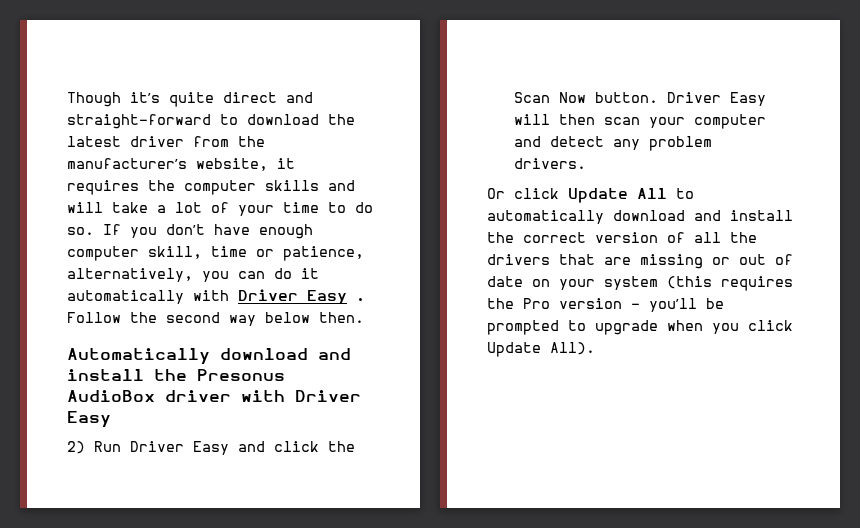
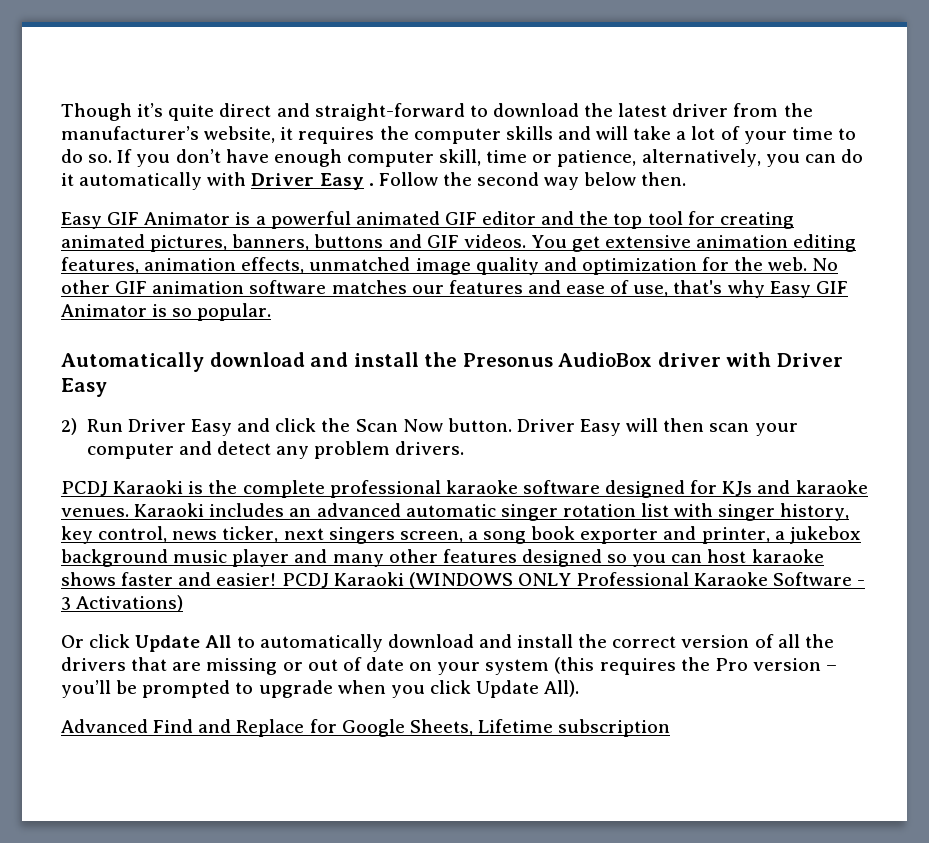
+ Easy GIF Animator is a powerful animated GIF editor and the top tool for creating animated pictures, banners, buttons and GIF videos. You get extensive animation editing features, animation effects, unmatched image quality and optimization for the web. No other GIF animation software matches our features and ease of use, that's why Easy GIF Animator is so popular.
+ PCDJ Karaoki is the complete professional karaoke software designed for KJs and karaoke venues. Karaoki includes an advanced automatic singer rotation list with singer history, key control, news ticker, next singers screen, a song book exporter and printer, a jukebox background music player and many other features designed so you can host karaoke shows faster and easier! PCDJ Karaoki (WINDOWS ONLY Professional Karaoke Software - 3 Activations)
+ Advanced Find and Replace for Google Sheets, Lifetime subscription

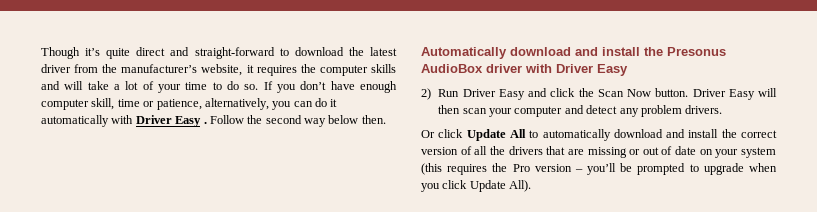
- Easy GIF Animator is a powerful animated GIF editor and the top tool for creating animated pictures, banners, buttons and GIF videos. You get extensive animation editing features, animation effects, unmatched image quality and optimization for the web. No other GIF animation software matches our features and ease of use, that's why Easy GIF Animator is so popular.
- PCDJ Karaoki is the complete professional karaoke software designed for KJs and karaoke venues. Karaoki includes an advanced automatic singer rotation list with singer history, key control, news ticker, next singers screen, a song book exporter and printer, a jukebox background music player and many other features designed so you can host karaoke shows faster and easier! PCDJ Karaoki (WINDOWS ONLY Professional Karaoke Software - 3 Activations)
- Advanced Find and Replace for Google Sheets, Lifetime subscription

